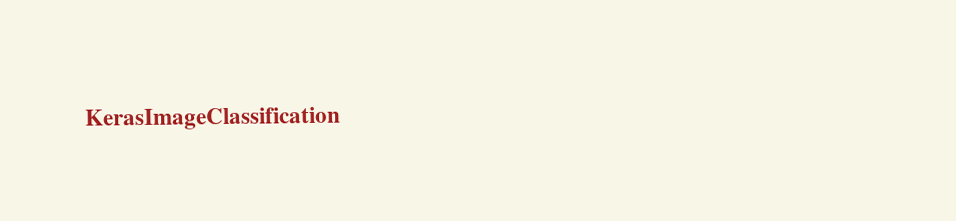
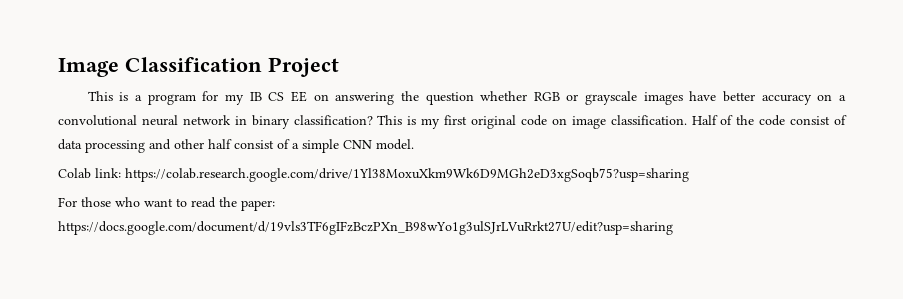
- KerasImageClassification
+ Image Classification Project
+ This is a program for my IB CS EE on answering the question whether RGB or grayscale images have better accuracy on a convolutional neural network in binary classification? This is my first original code on image classification. Half of the code consist of data processing and other half consist of a simple CNN model.
+ Colab link: https://colab.research.google.com/drive/1Yl38MoxuXkm9Wk6D9MGh2eD3xgSoqb75?usp=sharing
+ For those who want to read the paper: https://docs.google.com/document/d/19vls3TF6gIFzBczPXn_B98wYo1g3ulSJrLVuRrkt27U/edit?usp=sharing

